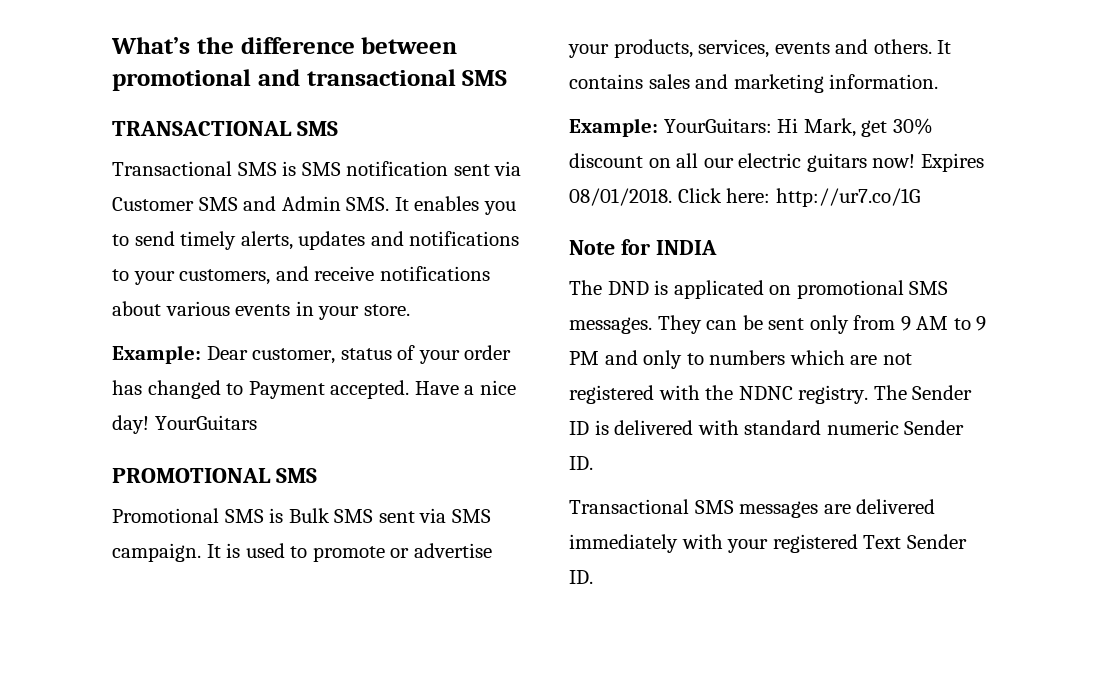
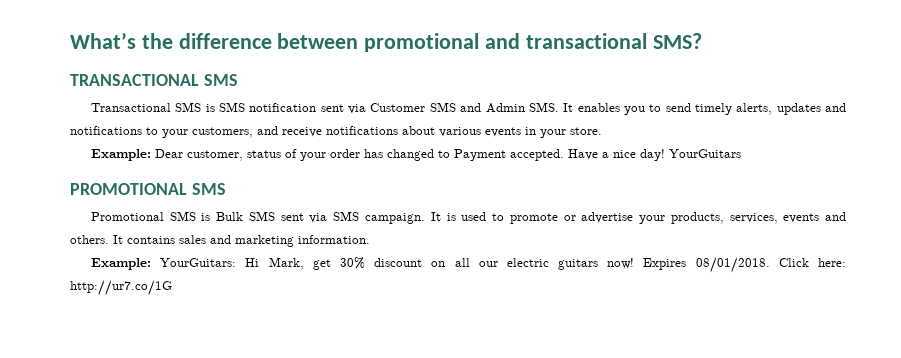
- What’s the difference between promotional and transactional SMS
+ What’s the difference between promotional and transactional SMS?
- Note for INDIA
- The DND is applicated on promotional SMS messages. They can be sent only from 9 AM to 9 PM and only to numbers which are not registered with the NDNC registry. The Sender ID is delivered with standard numeric Sender ID.
- Transactional SMS messages are delivered immediately with your registered Text Sender ID.

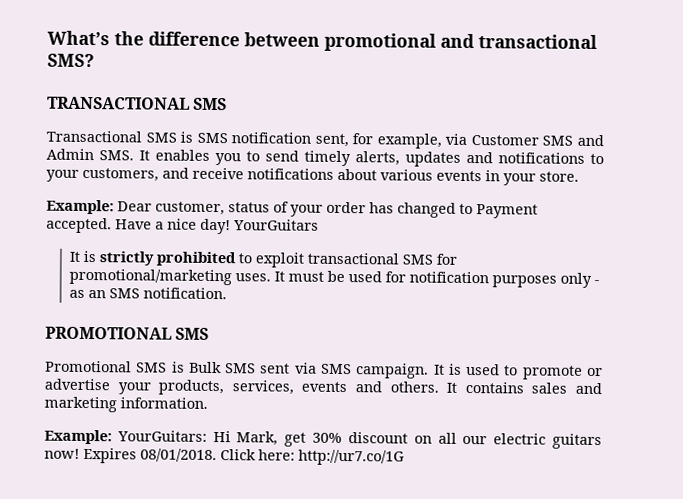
- Transactional SMS is SMS notification sent via Customer SMS and Admin SMS. It enables you to send timely alerts, updates and notifications to your customers, and receive notifications about various events in your store.
+ Transactional SMS is SMS notification sent, for example, via Customer SMS and Admin SMS. It enables you to send timely alerts, updates and notifications to your customers, and receive notifications about various events in your store.
+ It is strictly prohibited to exploit transactional SMS for promotional/marketing uses. It must be used for notification purposes only - as an SMS notification.

